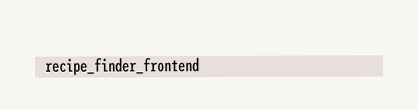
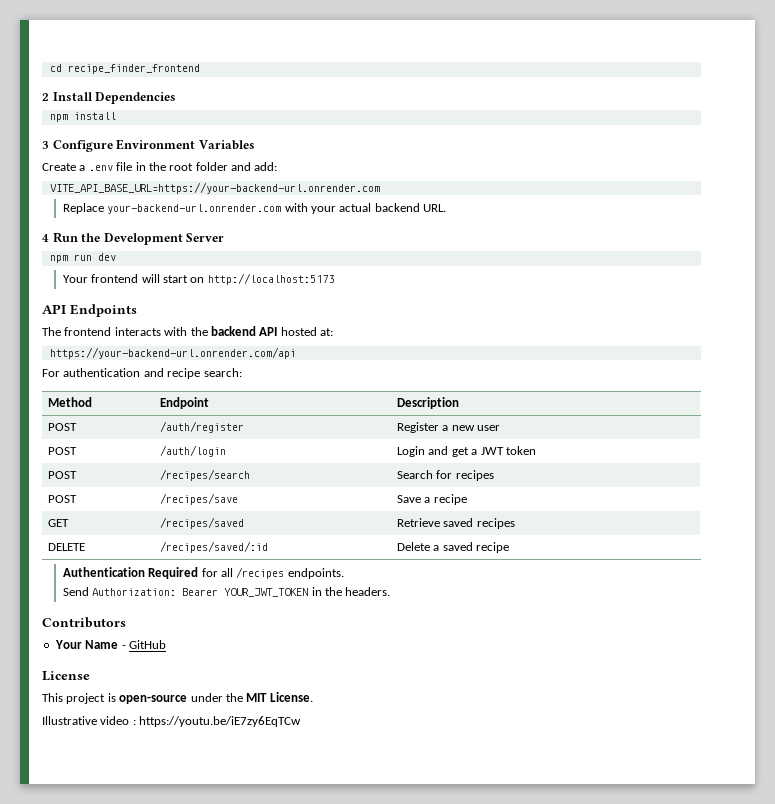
- recipe_finder_frontend
+ cd recipe_finder_frontend
+ 2 Install Dependencies
+ npm install
+ 3 Configure Environment Variables
+ Create a .env file in the root folder and add:
+ VITE_API_BASE_URL=https://your-backend-url.onrender.com
+ Replace your-backend-url.onrender.com with your actual backend URL.
+ 4 Run the Development Server
+ npm run dev
+ Your frontend will start on http://localhost:5173
+ API Endpoints
+ The frontend interacts with the backend API hosted at:
+ https://your-backend-url.onrender.com/api
+ For authentication and recipe search:
+ Method | Endpoint | Description
+ POST | /auth/register | Register a new user
+ POST | /auth/login | Login and get a JWT token
+ POST | /recipes/search | Search for recipes
+ POST | /recipes/save | Save a recipe
+ GET | /recipes/saved | Retrieve saved recipes
+ DELETE | /recipes/saved/:id | Delete a saved recipe
+ Authentication Required for all /recipes endpoints.
+ Send Authorization: Bearer YOUR_JWT_TOKEN in the headers.
+ Contributors
+ Your Name - GitHub
+ License
+ This project is open-source under the MIT License.
+ Illustrative video : https://youtu.be/iE7zy6EqTCw

